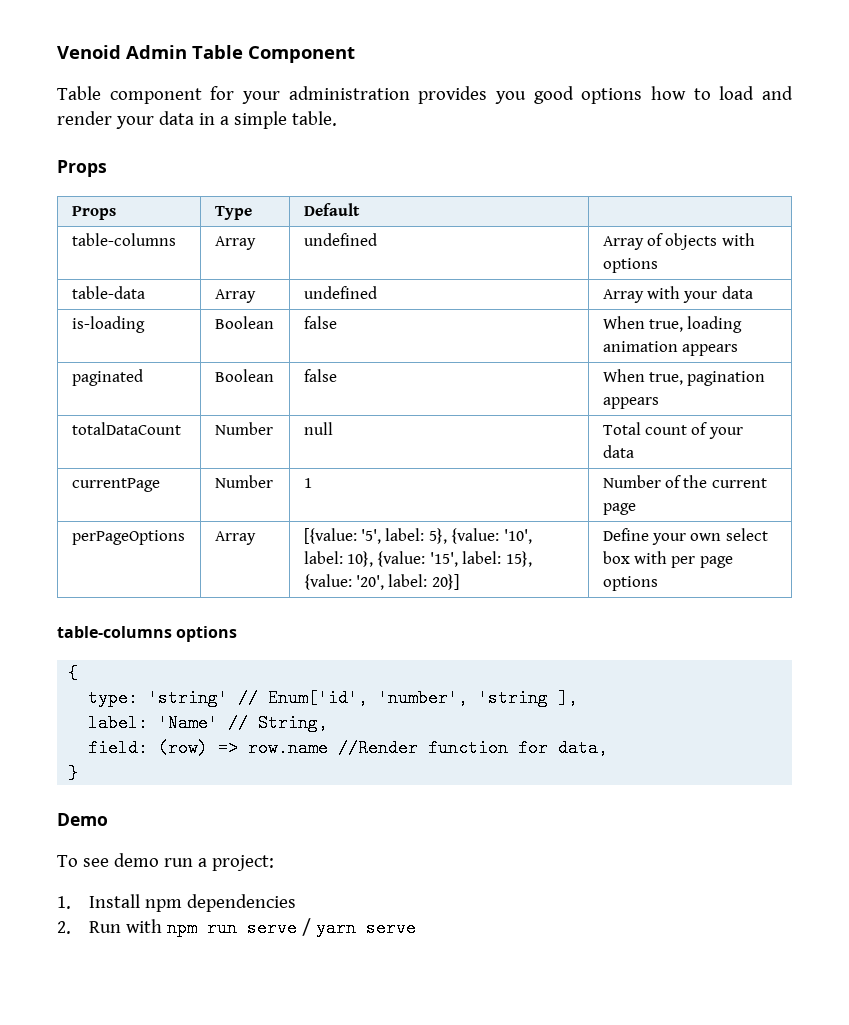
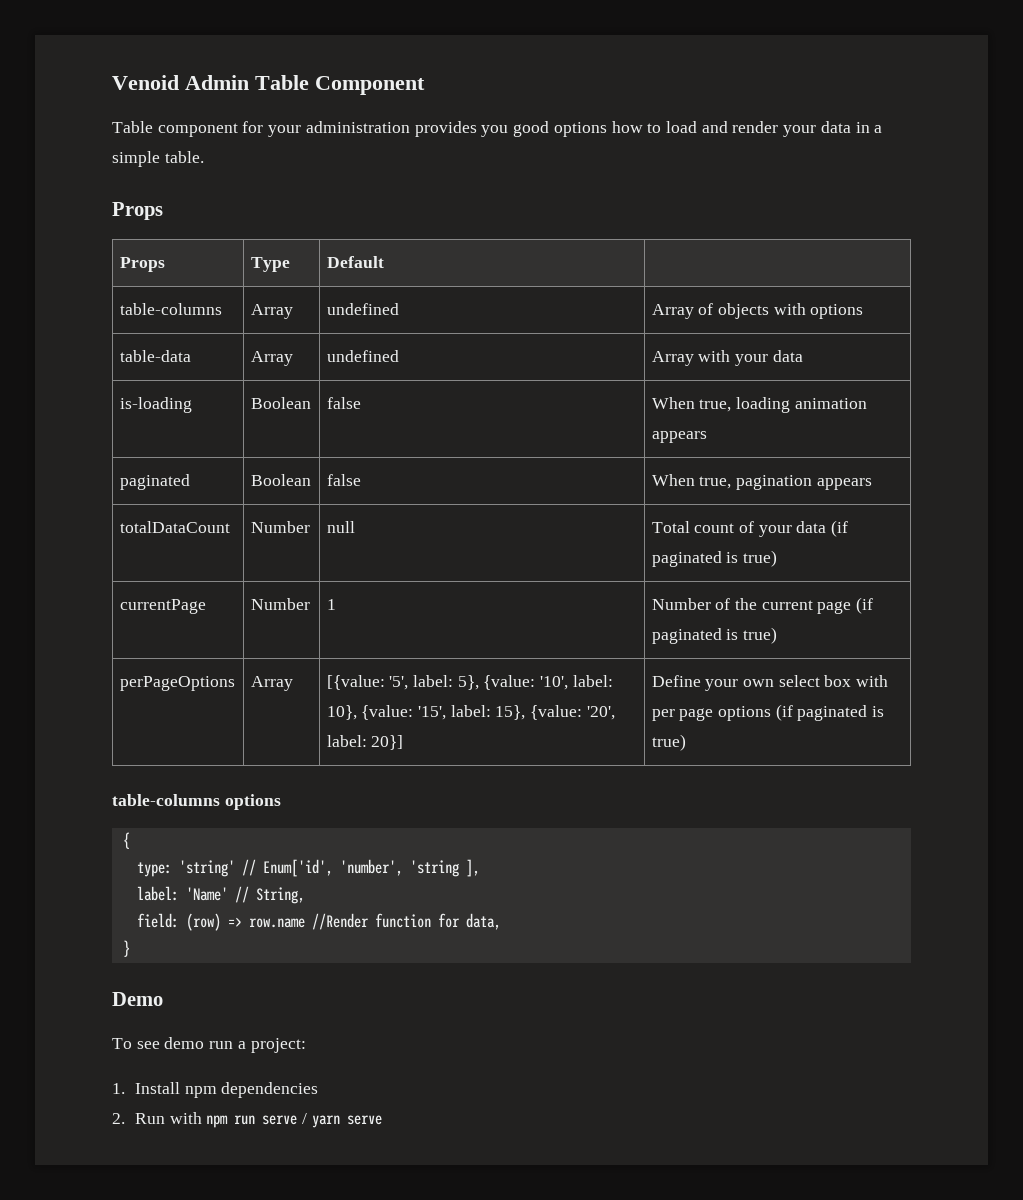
- totalDataCount | Number | null | Total count of your data
+ totalDataCount | Number | null | Total count of your data (if paginated is true)
- currentPage | Number | 1 | Number of the current page
+ currentPage | Number | 1 | Number of the current page (if paginated is true)
- perPageOptions | Array | [{value: '5', label: 5}, {value: '10', label: 10}, {value: '15', label: 15}, {value: '20', label: 20}] | Define your own select box with per page options
+ perPageOptions | Array | [{value: '5', label: 5}, {value: '10', label: 10}, {value: '15', label: 15}, {value: '20', label: 20}] | Define your own select box with per page options (if paginated is true)

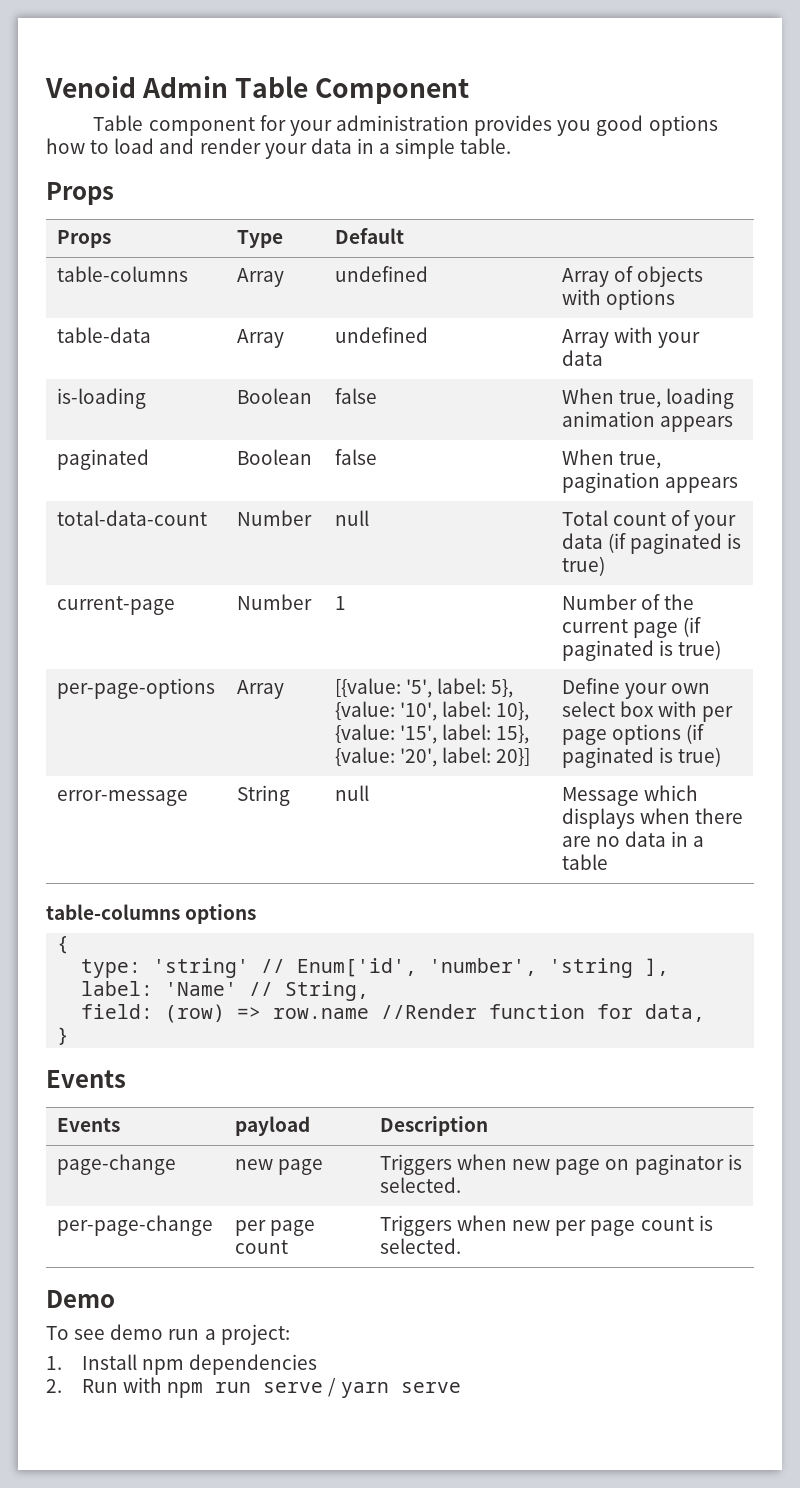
- totalDataCount | Number | null | Total count of your data (if paginated is true)
+ total-data-count | Number | null | Total count of your data (if paginated is true)
- currentPage | Number | 1 | Number of the current page (if paginated is true)
+ current-page | Number | 1 | Number of the current page (if paginated is true)
- perPageOptions | Array | [{value: '5', label: 5}, {value: '10', label: 10}, {value: '15', label: 15}, {value: '20', label: 20}] | Define your own select box with per page options (if paginated is true)
+ per-page-options | Array | [{value: '5', label: 5}, {value: '10', label: 10}, {value: '15', label: 15}, {value: '20', label: 20}] | Define your own select box with per page options (if paginated is true)
+ error-message | String | null | Message which displays when there are no data in a table
  }
+ Events
+ Events | payload | Description
+ page-change | new page | Triggers when new page on paginator is selected.
+ per-page-change | per page count | Triggers when new per page count is selected.

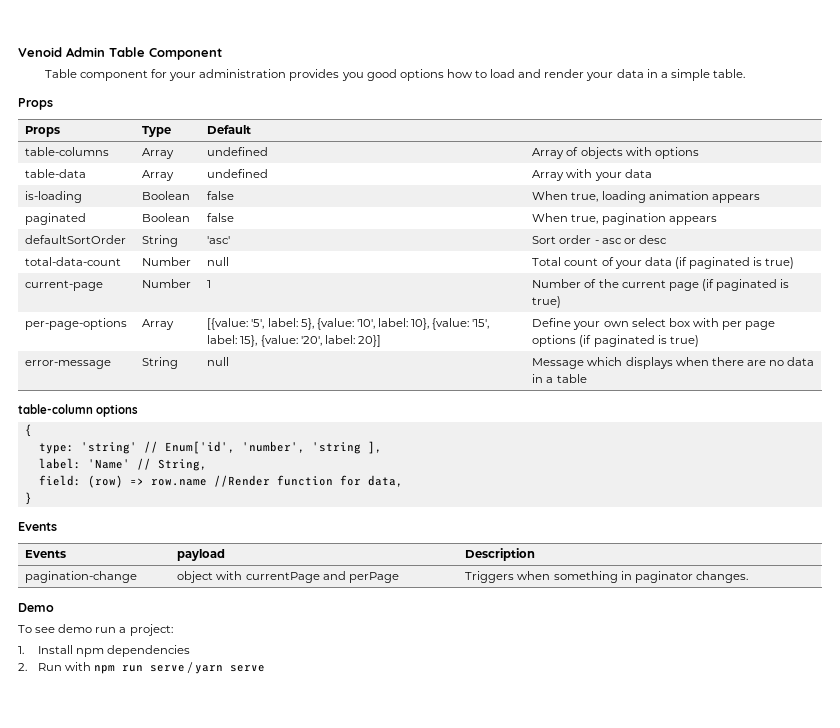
+ defaultSortOrder | String | 'asc' | Sort order - asc or desc
- table-columns options
+ table-column options
- page-change | new page | Triggers when new page on paginator is selected.
- per-page-change | per page count | Triggers when new per page count is selected.
+ pagination-change | object with currentPage and perPage | Triggers when something in paginator changes.

